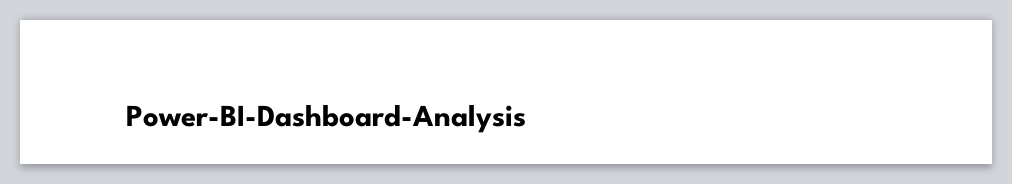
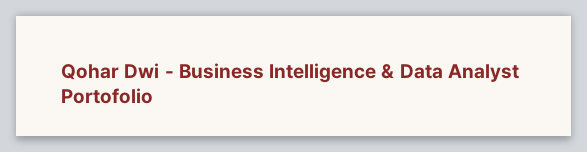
- Power-BI-Dashboard-Analysis
+ Qohar Dwi - Business Intelligence & Data Analyst Portofolio

